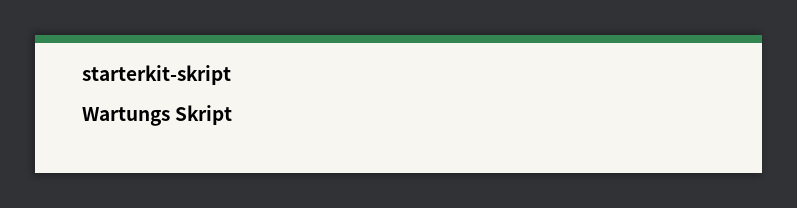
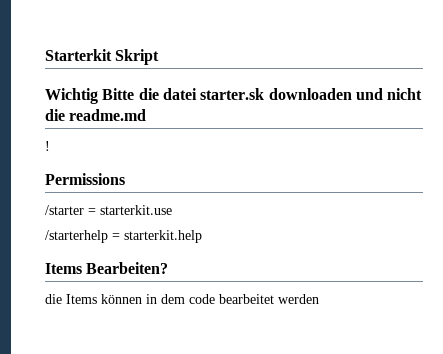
- starterkit-skript
- Wartungs Skript
+ Starterkit Skript
+ Wichtig Bitte die datei starter.sk downloaden und nicht die readme.md
+ !
+ Permissions
+ /starter = starterkit.use
+ /starterhelp = starterkit.help
+ Items Bearbeiten?
+ die Items können in dem code bearbeitet werden

